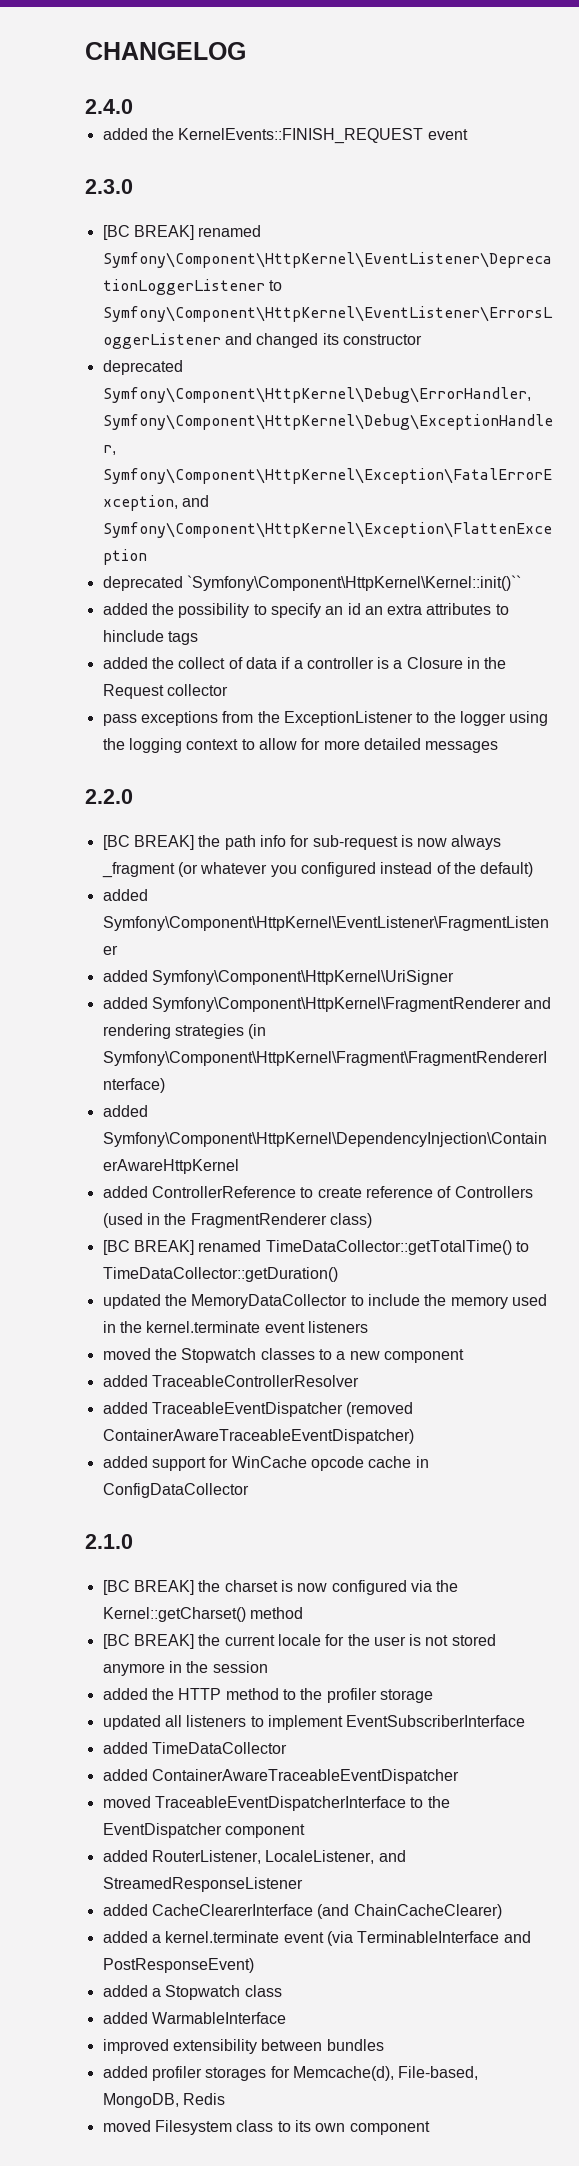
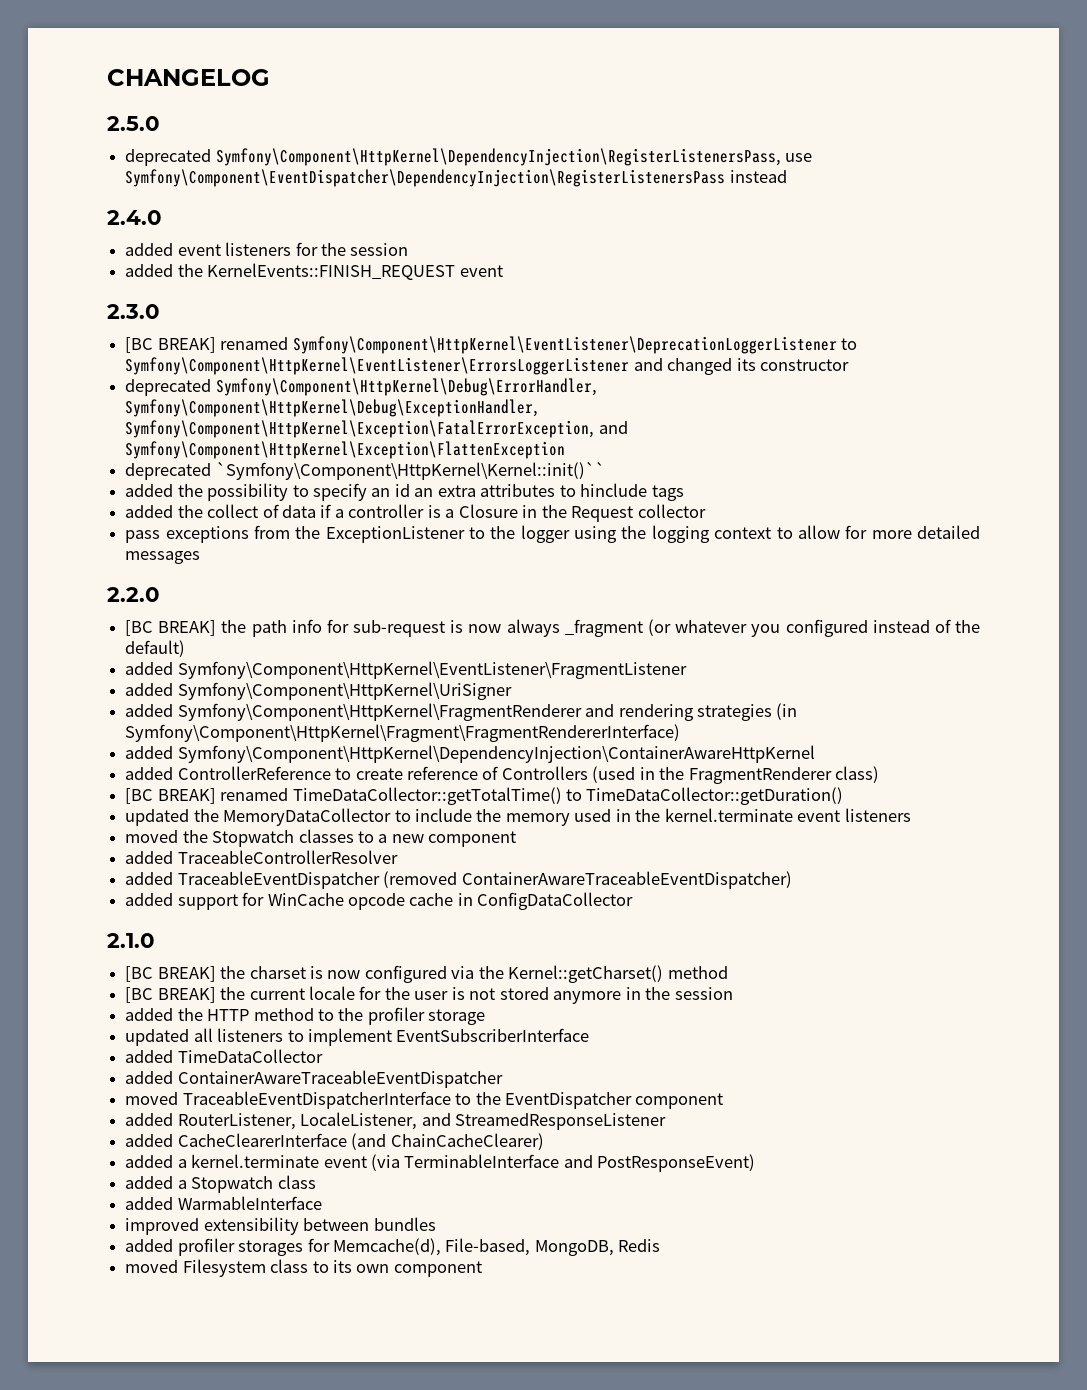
+ 2.5.0
+ deprecated Symfony\Component\HttpKernel\DependencyInjection\RegisterListenersPass, use Symfony\Component\EventDispatcher\DependencyInjection\RegisterListenersPass instead
  2.4.0
+ added event listeners for the session

